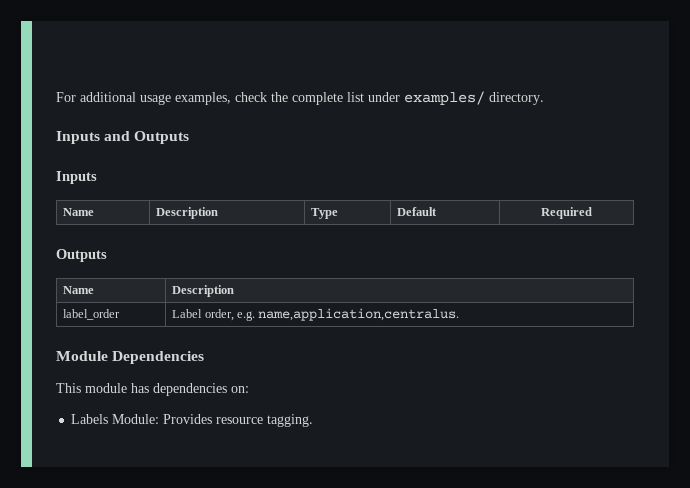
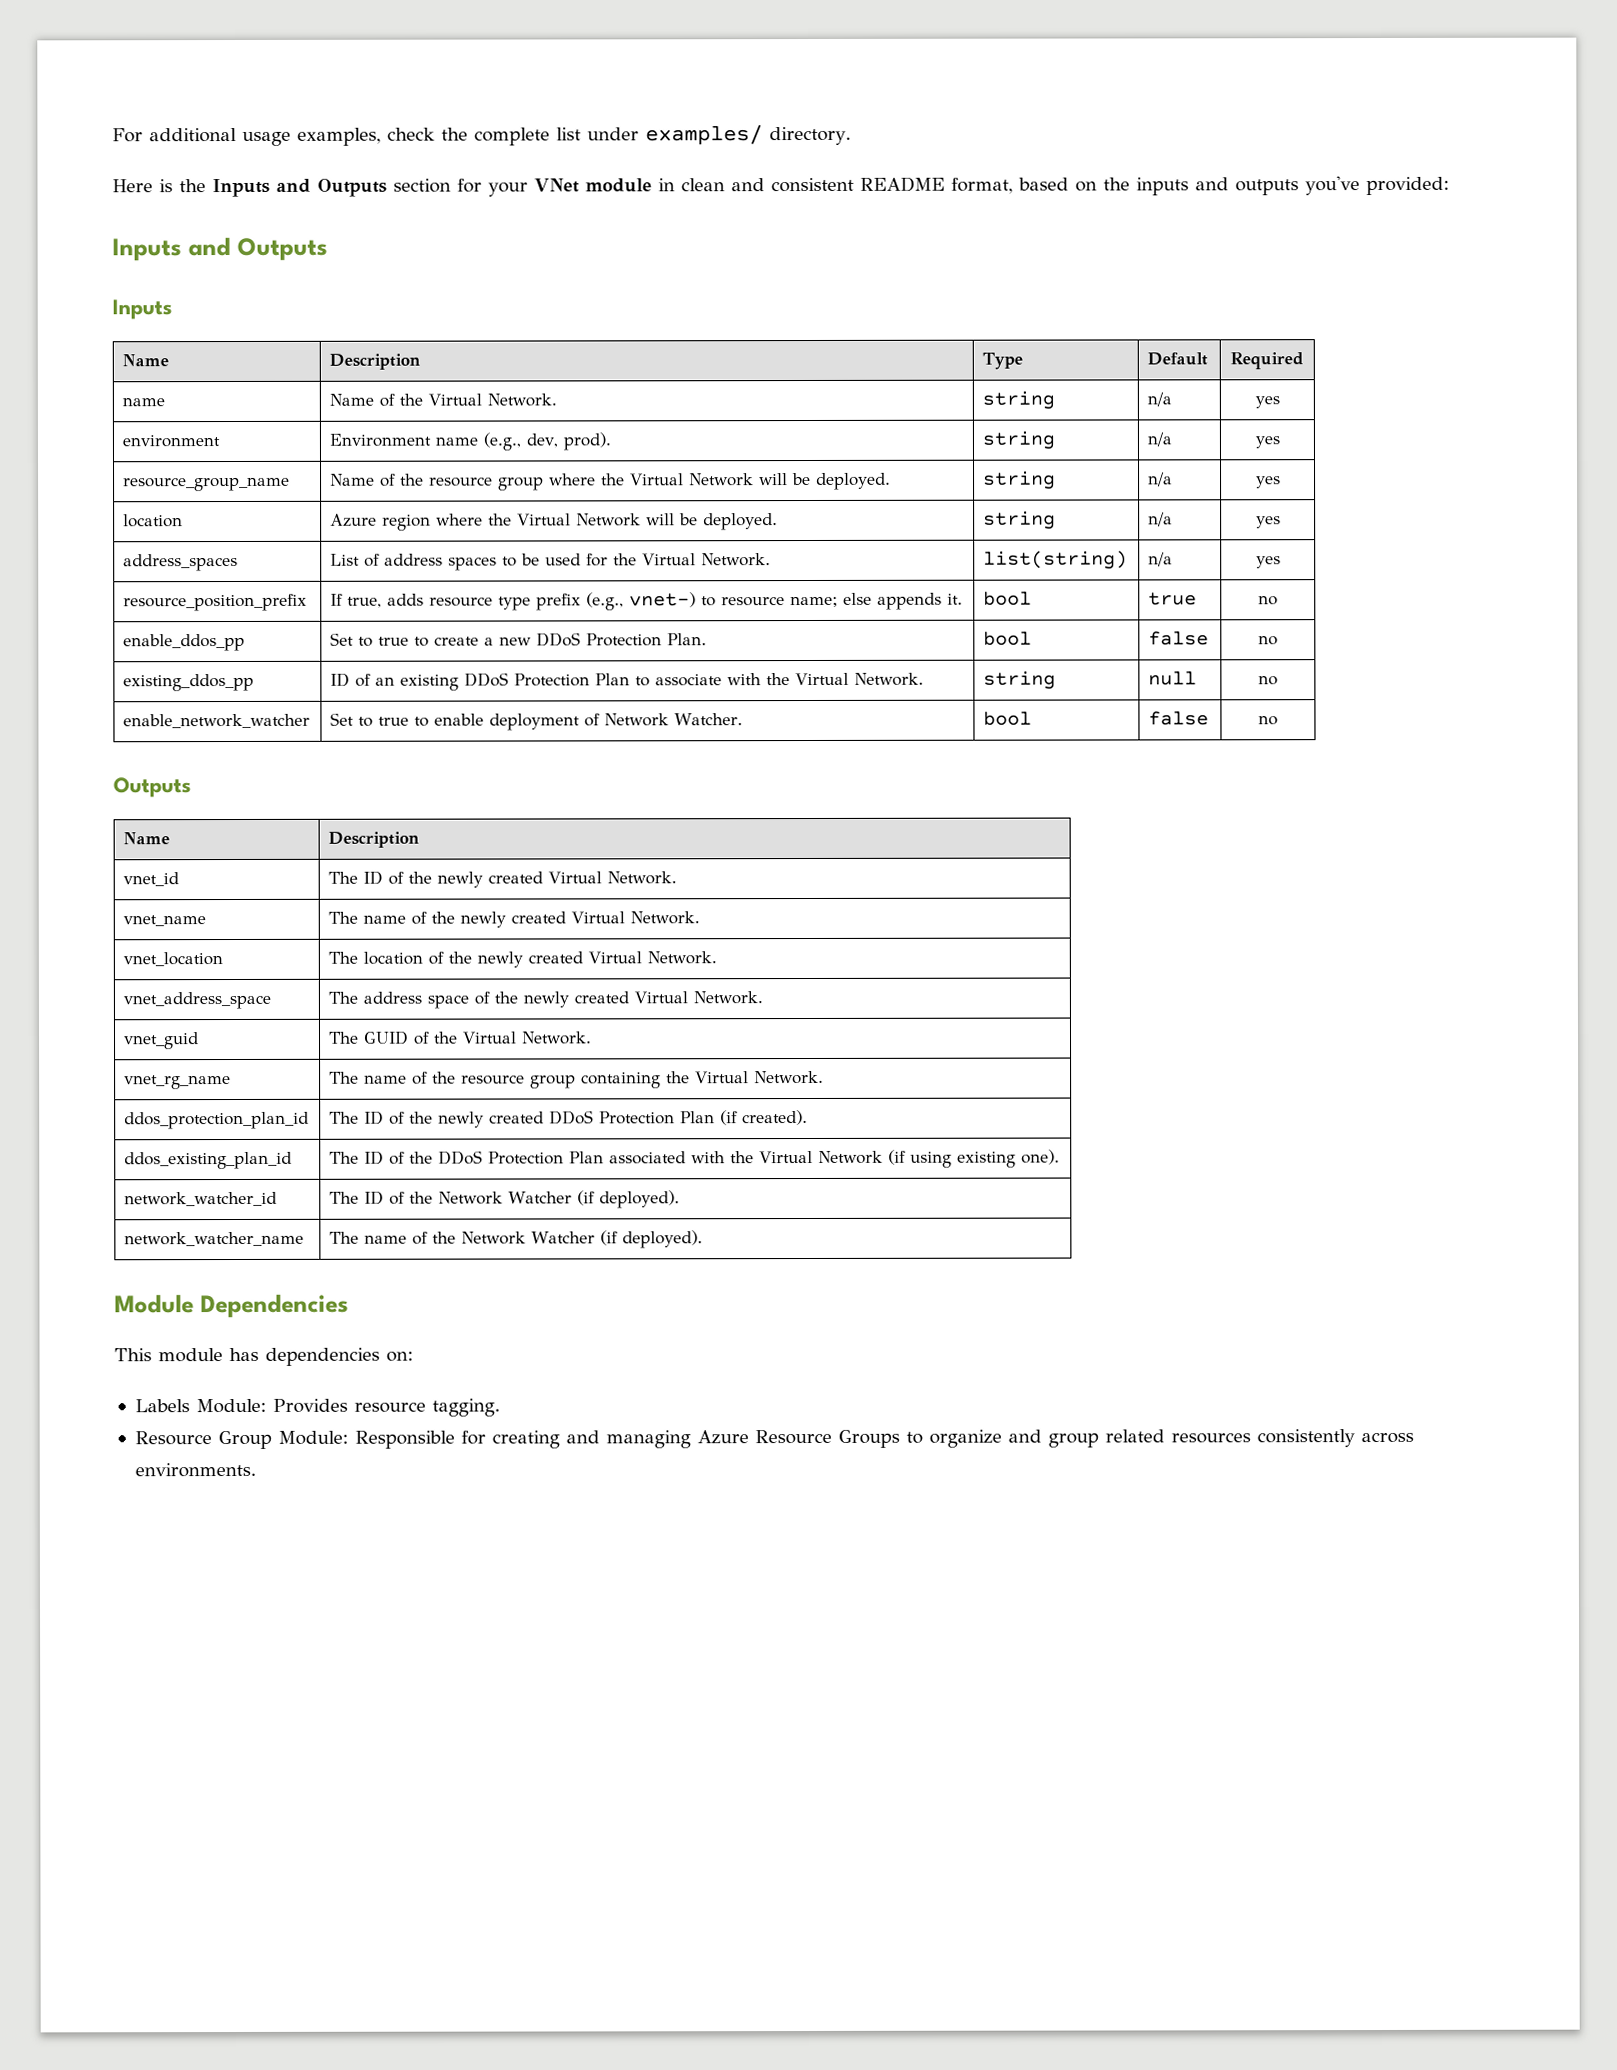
+ Here is the Inputs and Outputs section for your VNet module in clean and consistent README format, based on the inputs and outputs you've provided:
  Name | Description | Type | Default | Required
+ name | Name of the Virtual Network. | string | n/a | yes
+ environment | Environment name (e.g., dev, prod). | string | n/a | yes
+ resource_group_name | Name of the resource group where the Virtual Network will be deployed. | string | n/a | yes
+ location | Azure region where the Virtual Network will be deployed. | string | n/a | yes
+ address_spaces | List of address spaces to be used for the Virtual Network. | list(string) | n/a | yes
+ resource_position_prefix | If true, adds resource type prefix (e.g., vnet-) to resource name; else appends it. | bool | true | no
+ enable_ddos_pp | Set to true to create a new DDoS Protection Plan. | bool | false | no
+ existing_ddos_pp | ID of an existing DDoS Protection Plan to associate with the Virtual Network. | string | null | no
+ enable_network_watcher | Set to true to enable deployment of Network Watcher. | bool | false | no
  Outputs
  Name | Description
- label_order | Label order, e.g. name,application,centralus.
+ vnet_id | The ID of the newly created Virtual Network.
+ vnet_name | The name of the newly created Virtual Network.
+ vnet_location | The location of the newly created Virtual Network.
+ vnet_address_space | The address space of the newly created Virtual Network.
+ vnet_guid | The GUID of the Virtual Network.
+ vnet_rg_name | The name of the resource group containing the Virtual Network.
+ ddos_protection_plan_id | The ID of the newly created DDoS Protection Plan (if created).
+ ddos_existing_plan_id | The ID of the DDoS Protection Plan associated with the Virtual Network (if using existing one).
+ network_watcher_id | The ID of the Network Watcher (if deployed).
+ network_watcher_name | The name of the Network Watcher (if deployed).
+ Resource Group Module: Responsible for creating and managing Azure Resource Groups to organize and group related resources consistently across environments.

